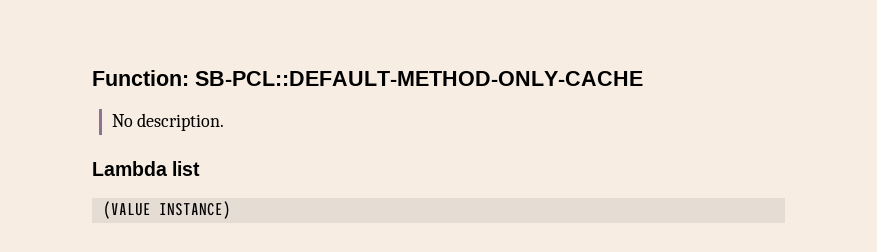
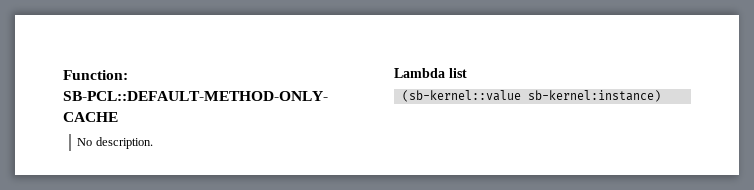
- (VALUE INSTANCE)
+ (sb-kernel::value sb-kernel:instance)

